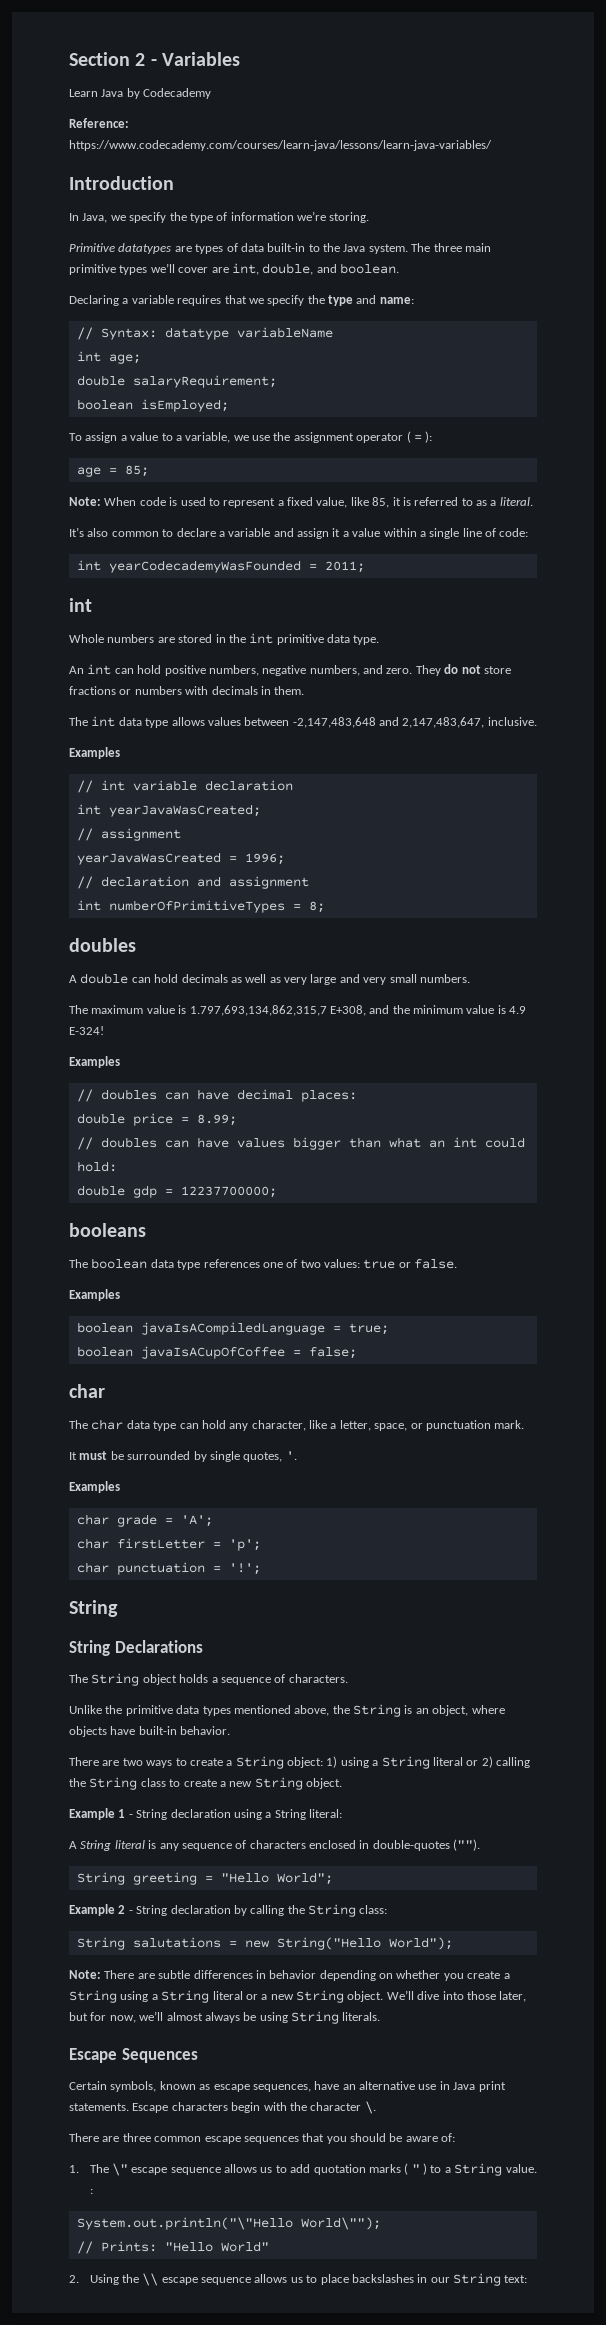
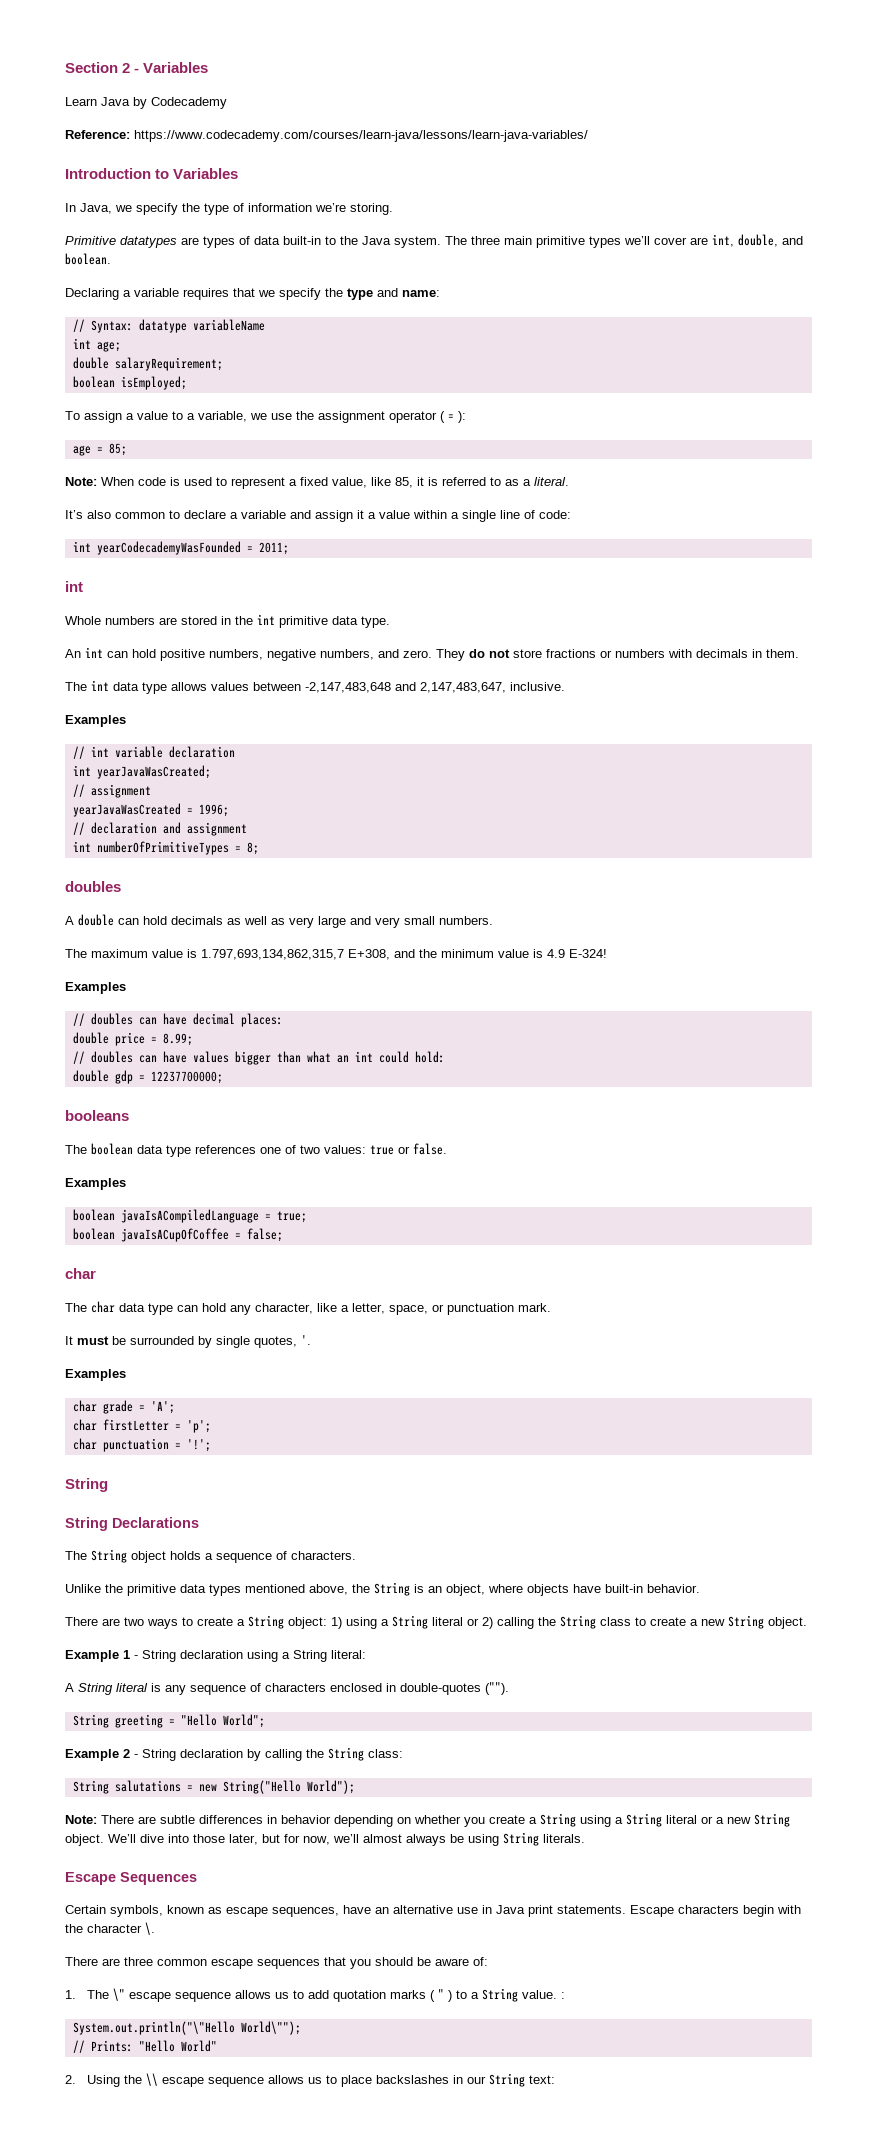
- Introduction
+ Introduction to Variables

